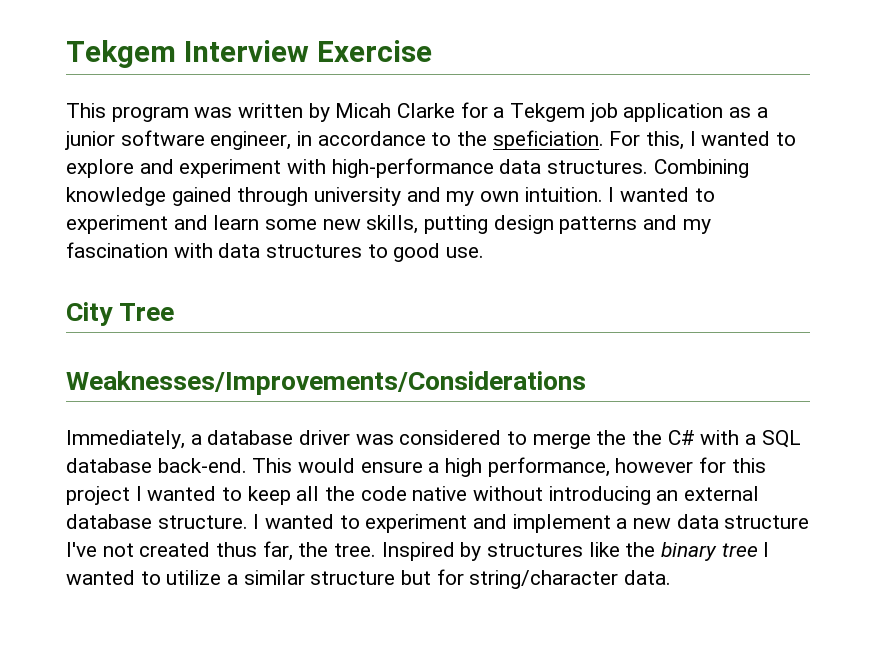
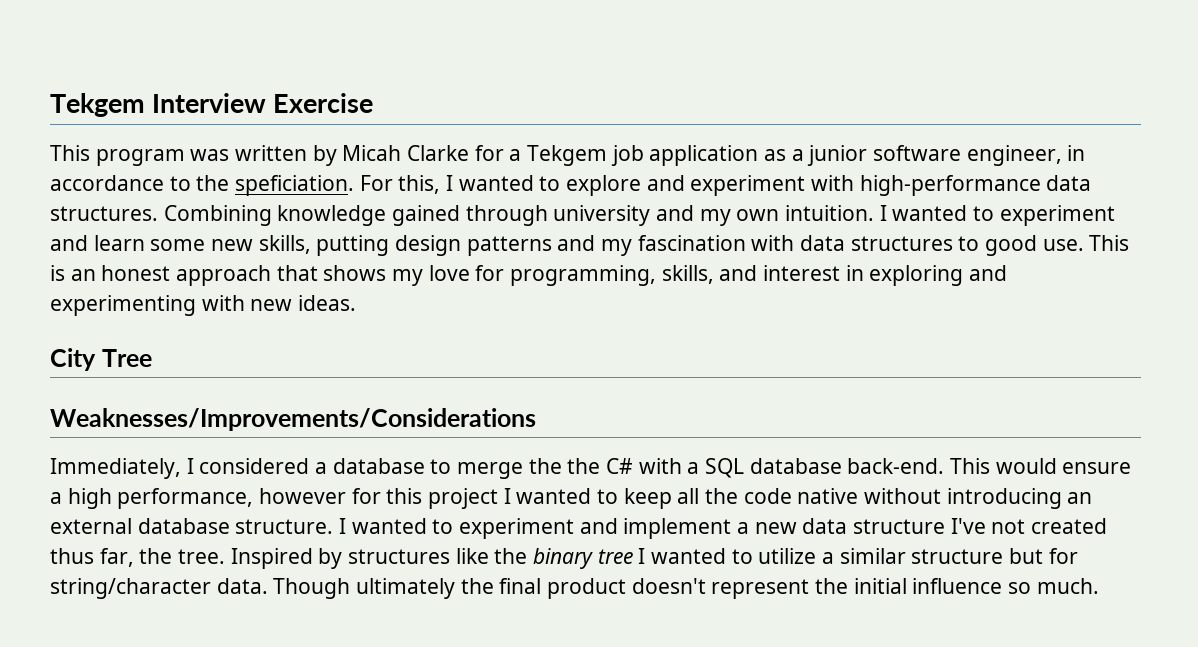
+ This is an honest approach that shows my love for programming, skills, and interest in exploring and experimenting with new ideas.
- Immediately, a database driver was considered to merge the the C# with a SQL database back-end.
+ Immediately, I considered a database to merge the the C# with a SQL database back-end.
+ Though ultimately the final product doesn't represent the initial influence so much.

